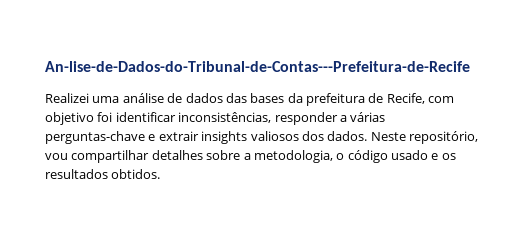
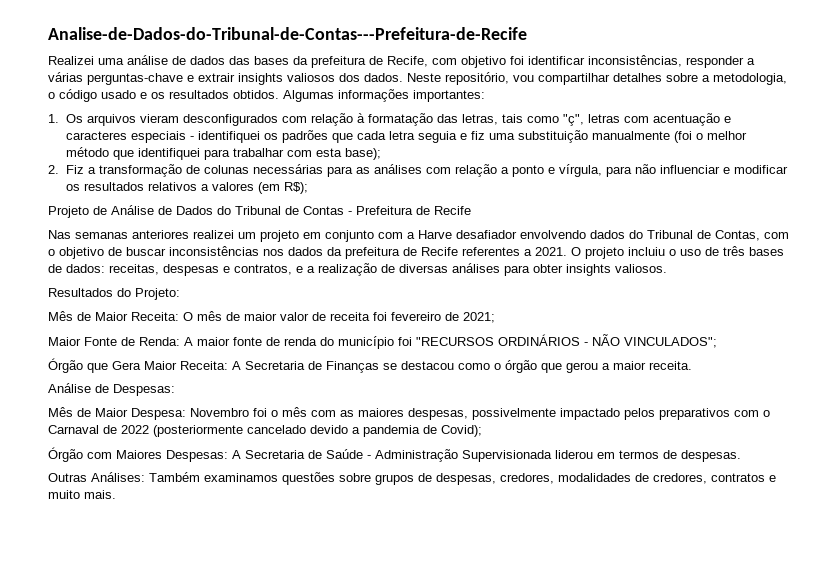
- An-lise-de-Dados-do-Tribunal-de-Contas---Prefeitura-de-Recife
+ Analise-de-Dados-do-Tribunal-de-Contas---Prefeitura-de-Recife
+ Algumas informações importantes:
+ 1. Os arquivos vieram desconfigurados com relação à formatação das letras, tais como "ç", letras com acentuação e caracteres especiais - identifiquei os padrões que cada letra seguia e fiz uma substituição manualmente (foi o melhor método que identifiquei para trabalhar com esta base);
+ 2. Fiz a transformação de colunas necessárias para as análises com relação a ponto e vírgula, para não influenciar e modificar os resultados relativos a valores (em R$);
+ Projeto de Análise de Dados do Tribunal de Contas - Prefeitura de Recife
+ Nas semanas anteriores realizei um projeto em conjunto com a Harve desafiador envolvendo dados do Tribunal de Contas, com o objetivo de buscar inconsistências nos dados da prefeitura de Recife referentes a 2021. O projeto incluiu o uso de três bases de dados: receitas, despesas e contratos, e a realização de diversas análises para obter insights valiosos.
+ Resultados do Projeto:
+ Mês de Maior Receita: O mês de maior valor de receita foi fevereiro de 2021;
+ Maior Fonte de Renda: A maior fonte de renda do município foi "RECURSOS ORDINÁRIOS - NÃO VINCULADOS";
+ Órgão que Gera Maior Receita: A Secretaria de Finanças se destacou como o órgão que gerou a maior receita.
+ Análise de Despesas:
+ Mês de Maior Despesa: Novembro foi o mês com as maiores despesas, possivelmente impactado pelos preparativos com o Carnaval de 2022 (posteriormente cancelado devido a pandemia de Covid);
+ Órgão com Maiores Despesas: A Secretaria de Saúde - Administração Supervisionada liderou em termos de despesas.
+ Outras Análises: Também examinamos questões sobre grupos de despesas, credores, modalidades de credores, contratos e muito mais.

